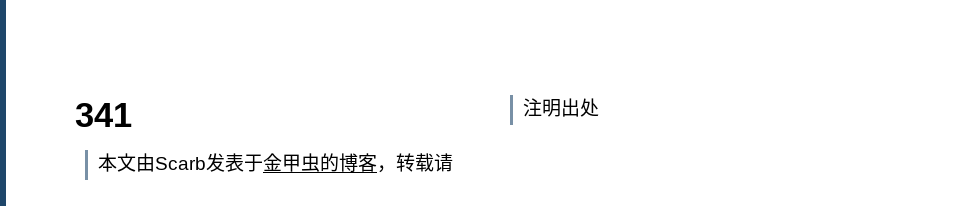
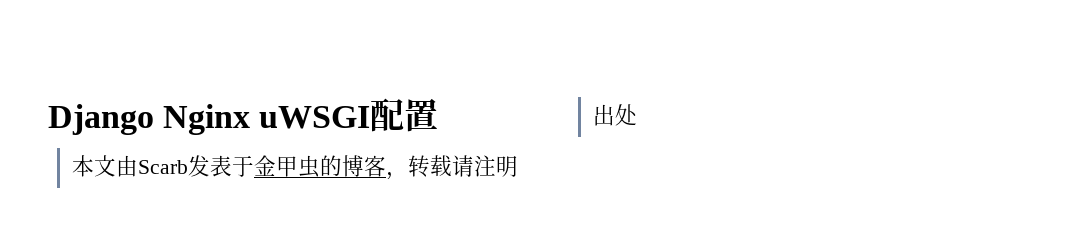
- 341
+ Django Nginx uWSGI配置

